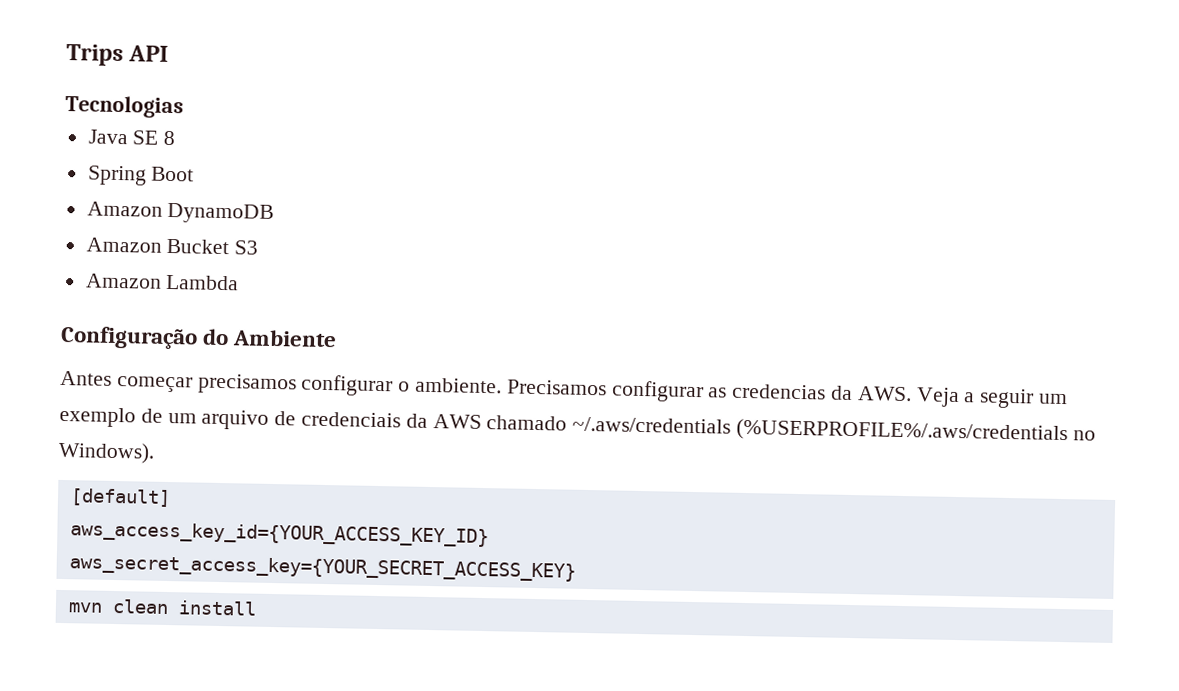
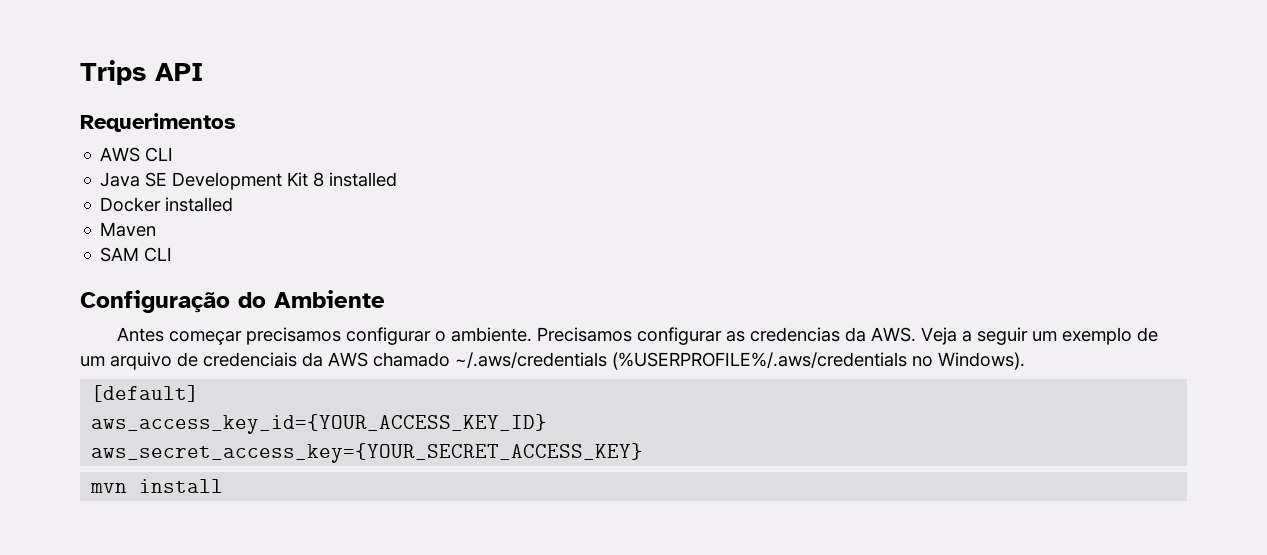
- Tecnologias
+ Requerimentos
+ AWS CLI
- Java SE 8
- Spring Boot
- Amazon DynamoDB
- Amazon Bucket S3
- Amazon Lambda
+ Java SE Development Kit 8 installed
+ Docker installed
+ Maven
+ SAM CLI
- mvn clean install
+ mvn install

